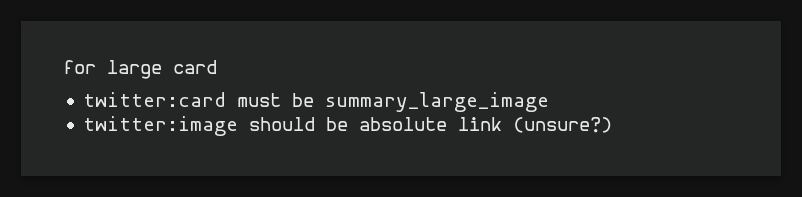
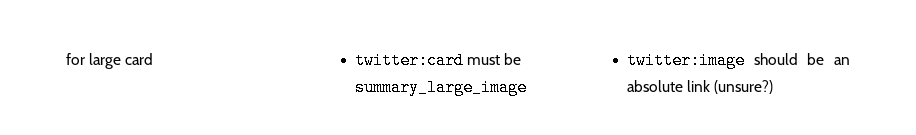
- twitter:image should be absolute link (unsure?)
+ twitter:image should be an absolute link (unsure?)

